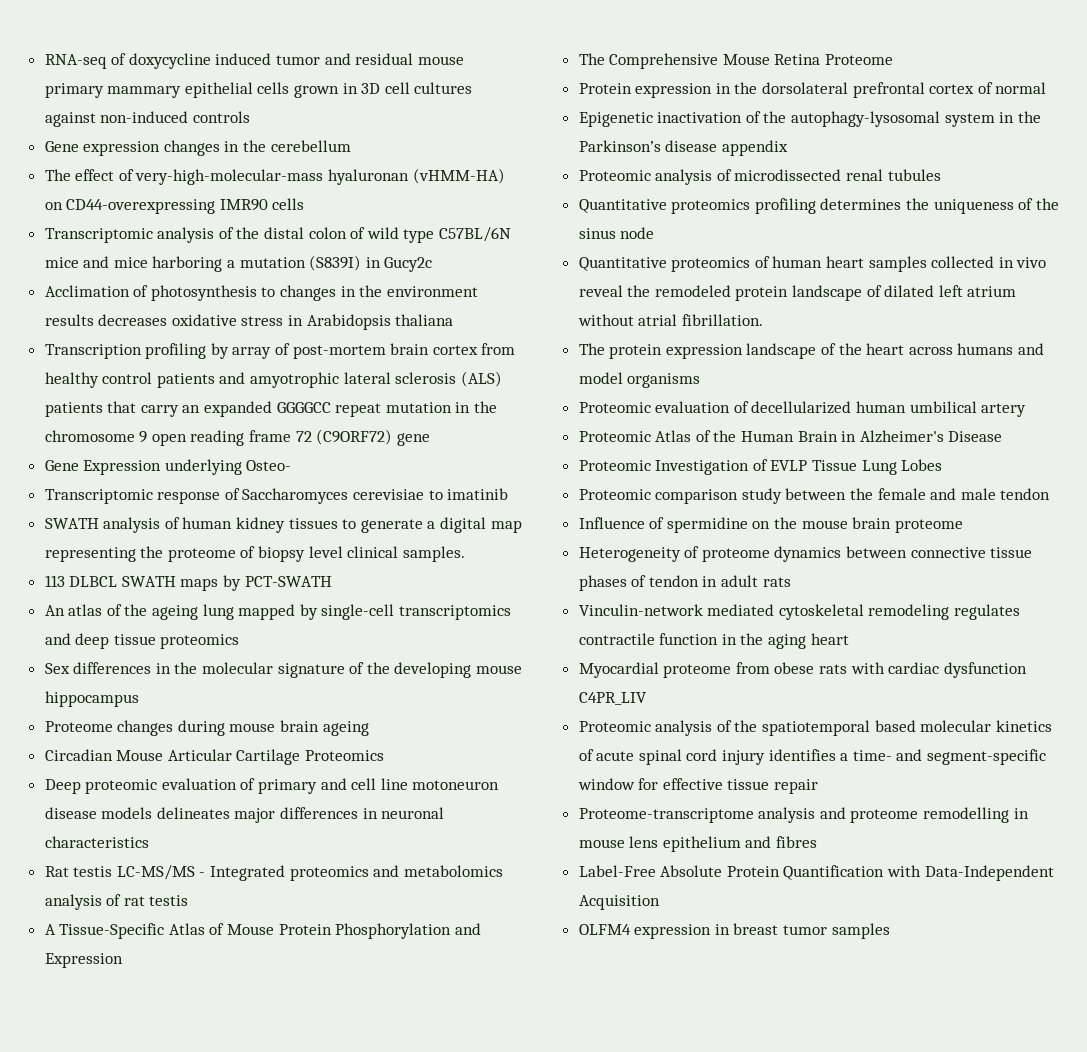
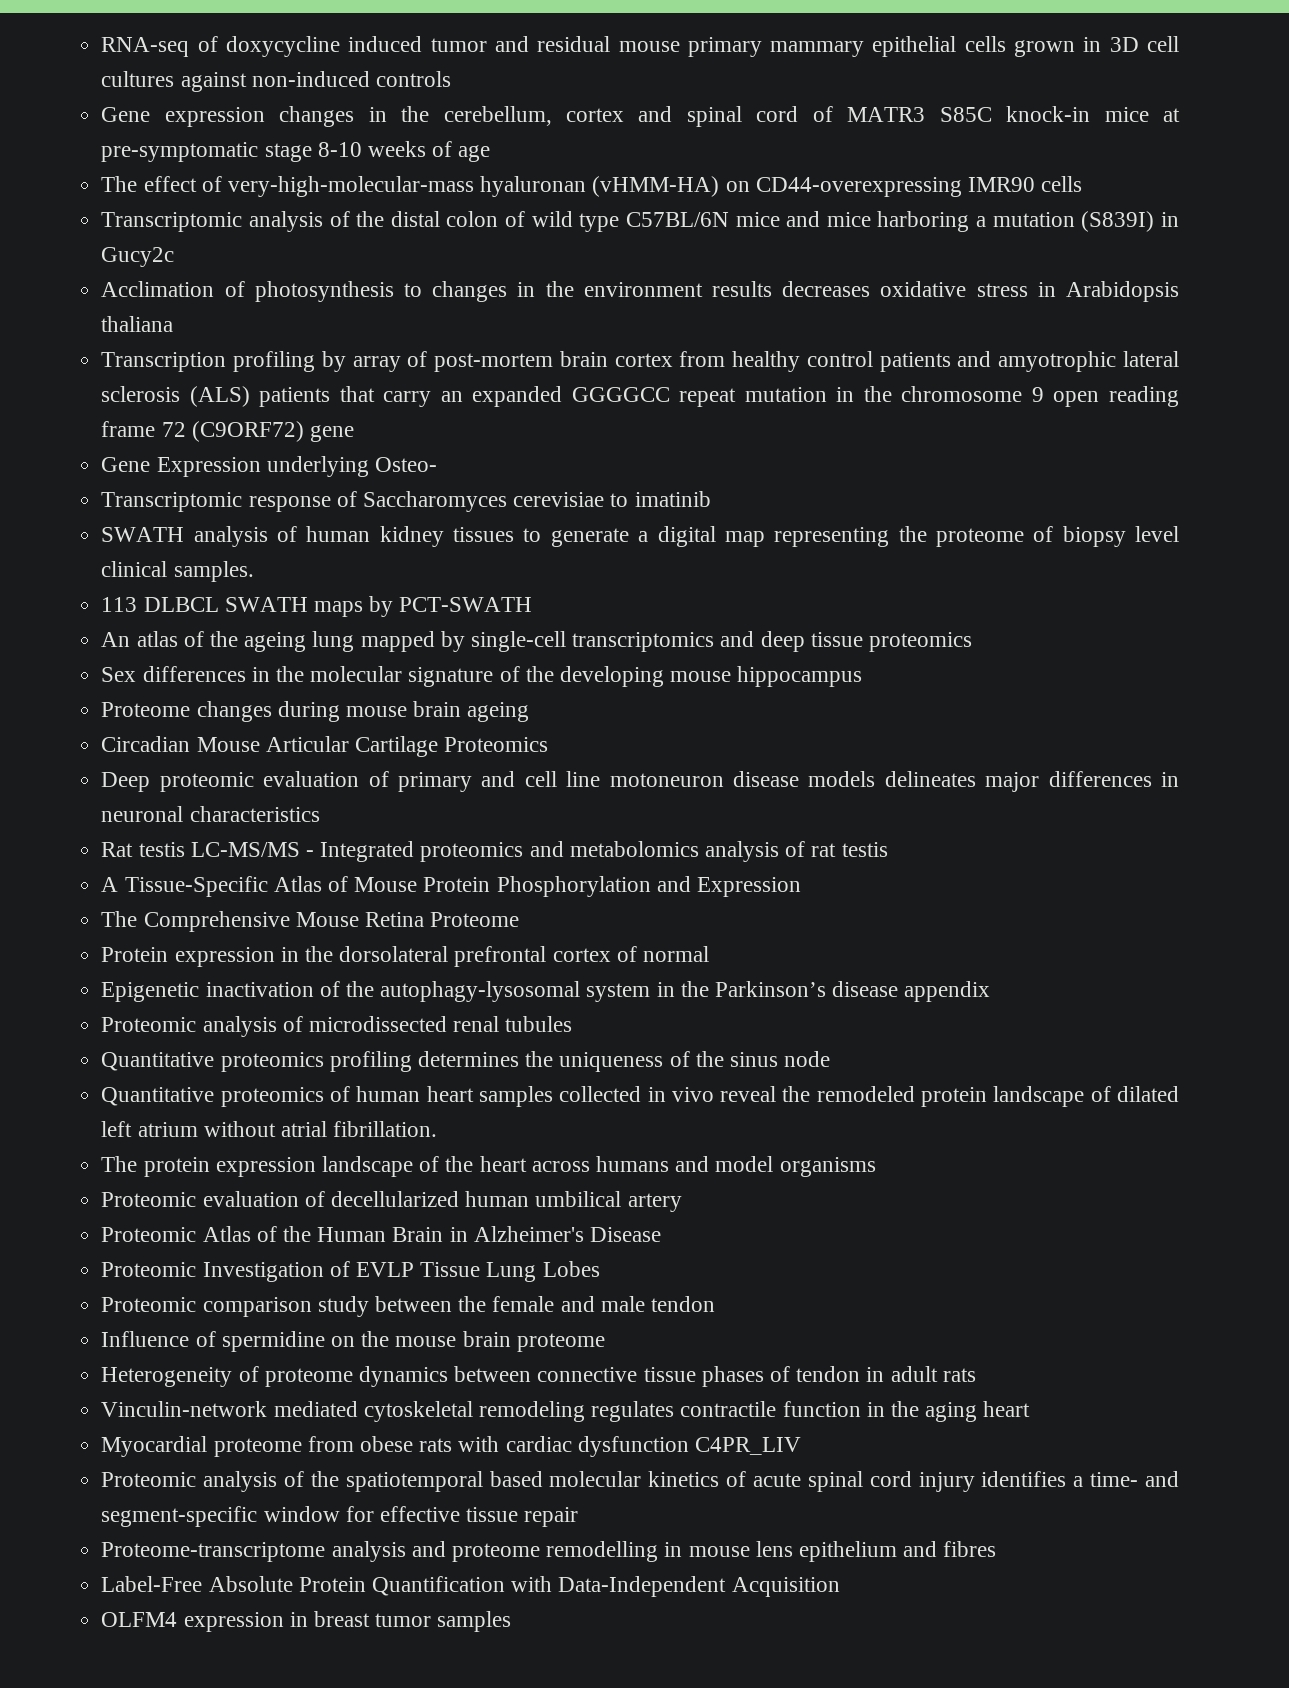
- Gene expression changes in the cerebellum
+ Gene expression changes in the cerebellum, cortex and spinal cord of MATR3 S85C knock-in mice at pre-symptomatic stage 8-10 weeks of age

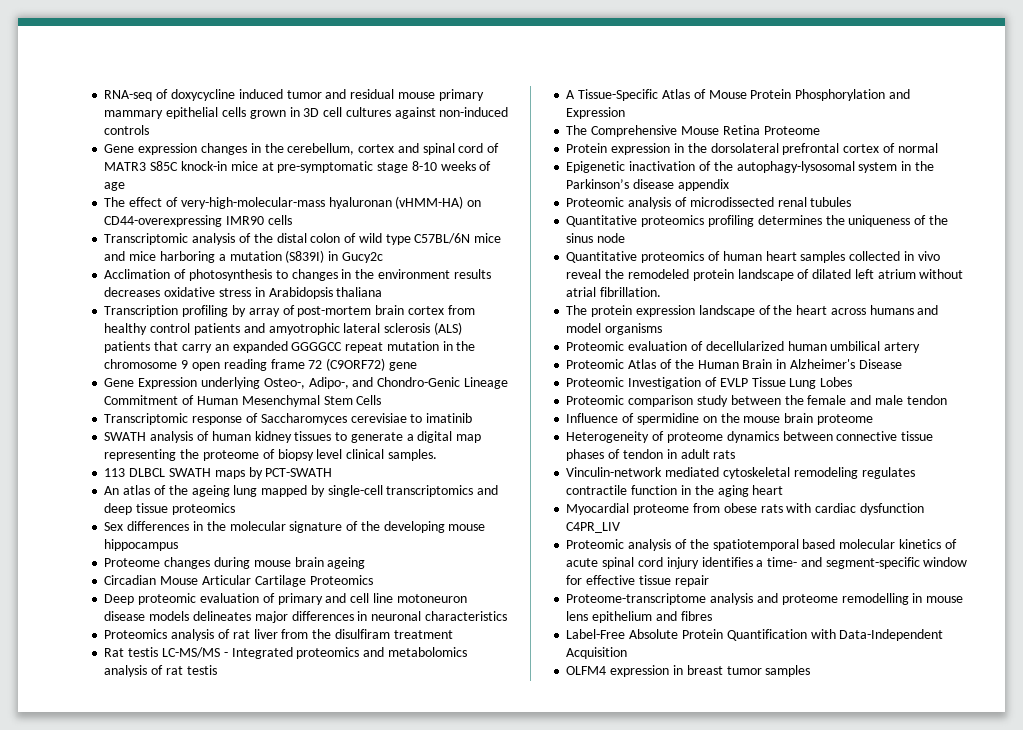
- Gene Expression underlying Osteo-
+ Gene Expression underlying Osteo-, Adipo-, and Chondro-Genic Lineage Commitment of Human Mesenchymal Stem Cells
+ Proteomics analysis of rat liver from the disulfiram treatment

